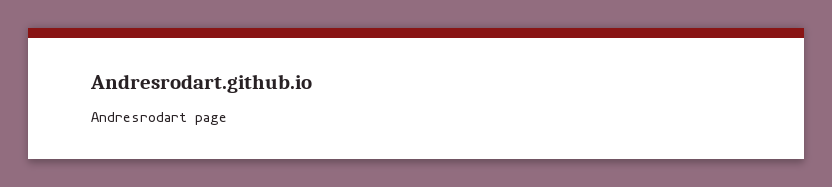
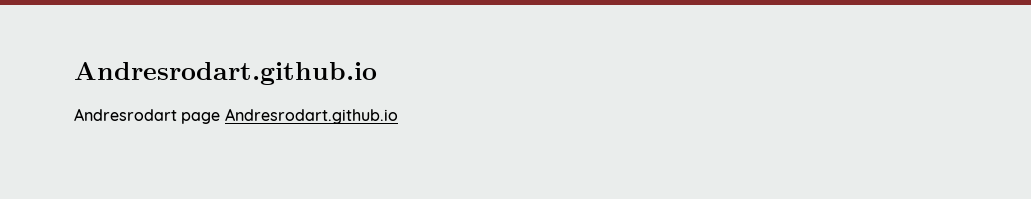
- Andresrodart page
+ Andresrodart page Andresrodart.github.io

